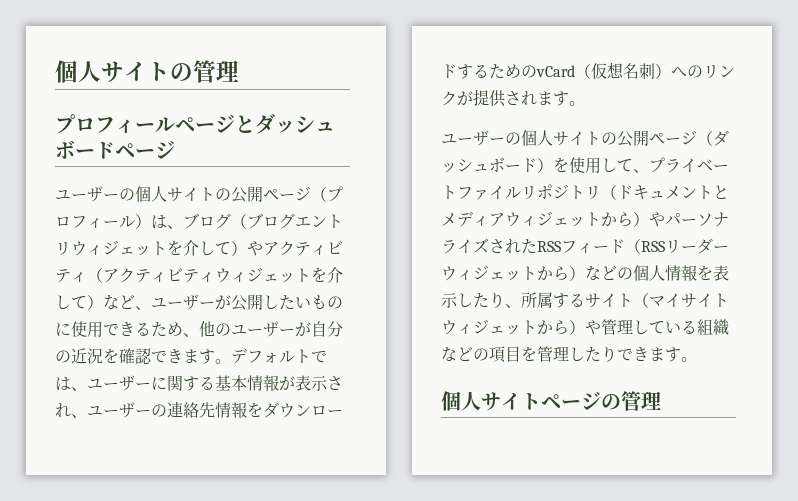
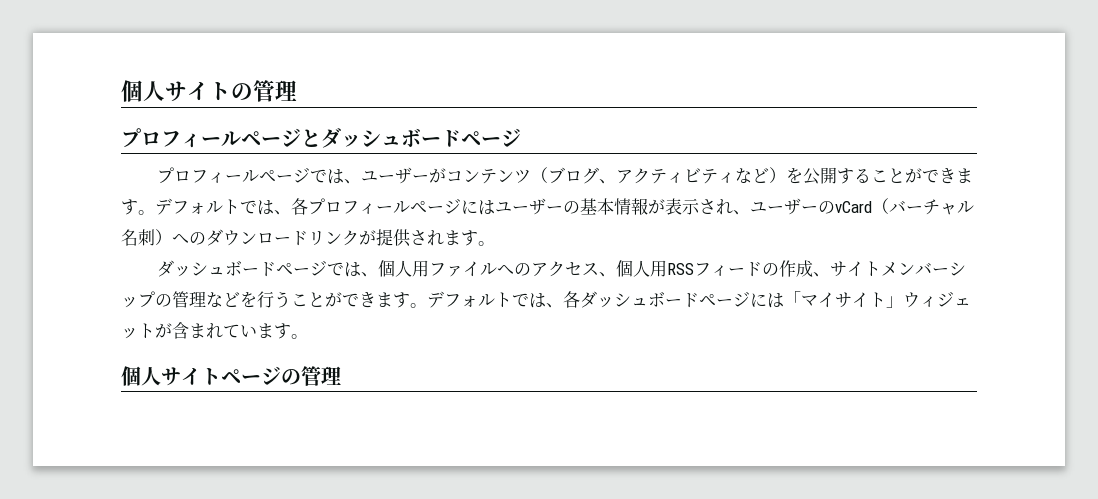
- ユーザーの個人サイトの公開ページ（プロフィール）は、ブログ（ブログエントリウィジェットを介して）やアクティビティ（アクティビティウィジェットを介して）など、ユーザーが公開したいものに使用できるため、他のユーザーが自分の近況を確認できます。デフォルトでは、ユーザーに関する基本情報が表示され、ユーザーの連絡先情報をダウンロードするためのvCard（仮想名刺）へのリンクが提供されます。
+ プロフィールページでは、ユーザーがコンテンツ（ブログ、アクティビティなど）を公開することができます。デフォルトでは、各プロフィールページにはユーザーの基本情報が表示され、ユーザーのvCard（バーチャル名刺）へのダウンロードリンクが提供されます。
- ユーザーの個人サイトの公開ページ（ダッシュボード）を使用して、プライベートファイルリポジトリ（ドキュメントとメディアウィジェットから）やパーソナライズされたRSSフィード（RSSリーダーウィジェットから）などの個人情報を表示したり、所属するサイト（マイサイトウィジェットから）や管理している組織などの項目を管理したりできます。
+ ダッシュボードページでは、個人用ファイルへのアクセス、個人用RSSフィードの作成、サイトメンバーシップの管理などを行うことができます。デフォルトでは、各ダッシュボードページには「マイサイト」ウィジェットが含まれています。

